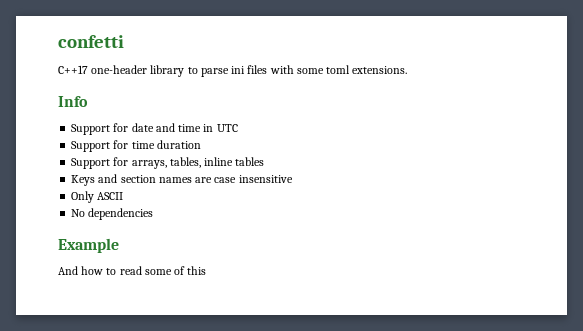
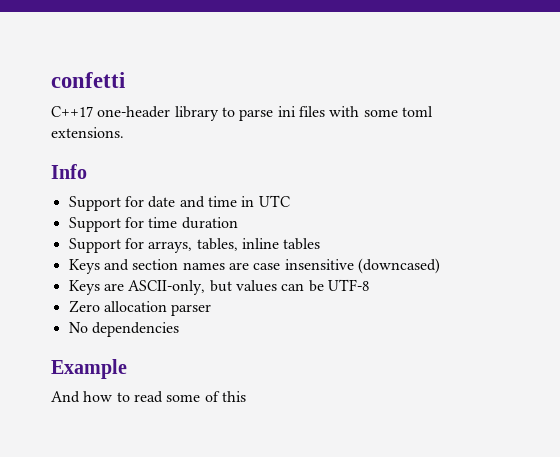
- Keys and section names are case insensitive
- Only ASCII
+ Keys and section names are case insensitive (downcased)
+ Keys are ASCII-only, but values can be UTF-8
+ Zero allocation parser

